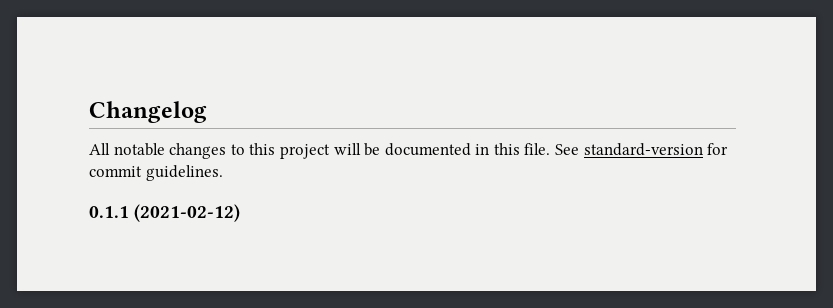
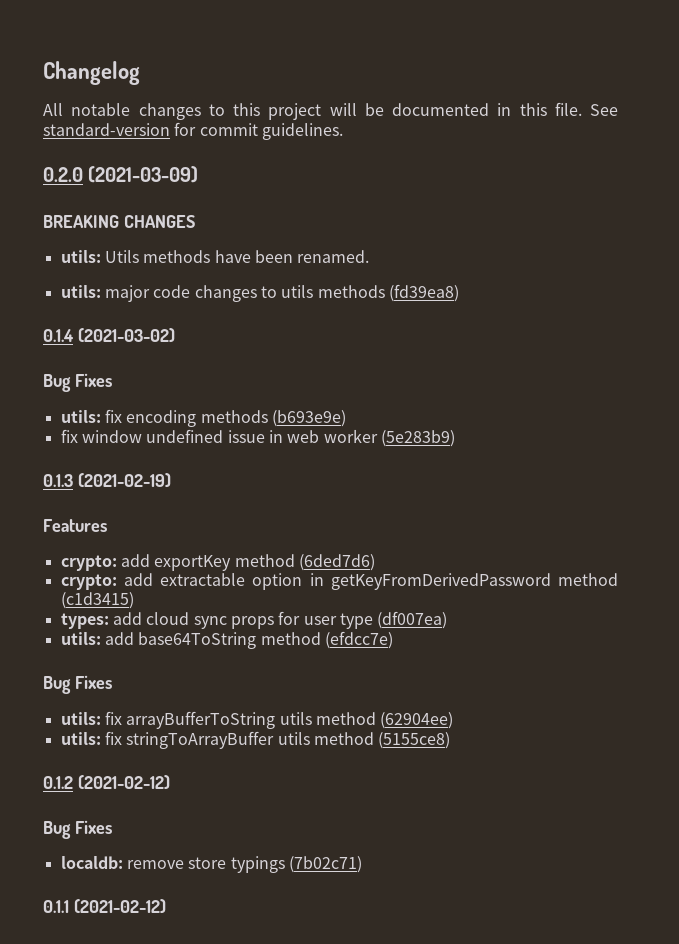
+ 0.2.0 (2021-03-09)
+ BREAKING CHANGES
+ utils: Utils methods have been renamed.
+ utils: major code changes to utils methods (fd39ea8)
+ 0.1.4 (2021-03-02)
+ Bug Fixes
+ utils: fix encoding methods (b693e9e)
+ fix window undefined issue in web worker (5e283b9)
+ 0.1.3 (2021-02-19)
+ Features
+ crypto: add exportKey method (6ded7d6)
+ crypto: add extractable option in getKeyFromDerivedPassword method (c1d3415)
+ types: add cloud sync props for user type (df007ea)
+ utils: add base64ToString method (efdcc7e)
+ Bug Fixes
+ utils: fix arrayBufferToString utils method (62904ee)
+ utils: fix stringToArrayBuffer utils method (5155ce8)
+ 0.1.2 (2021-02-12)
+ Bug Fixes
+ localdb: remove store typings (7b02c71)

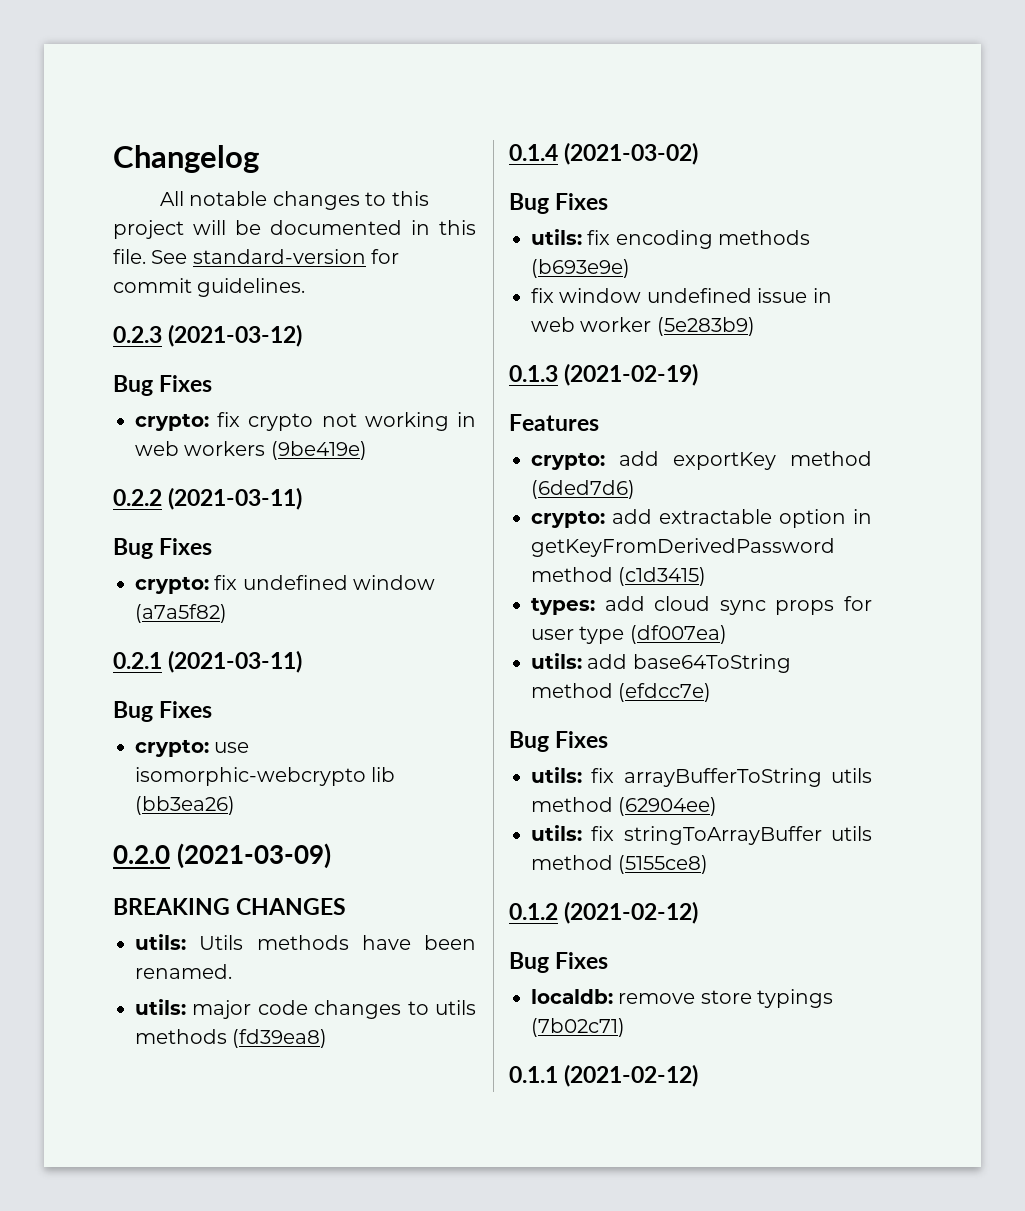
+ 0.2.3 (2021-03-12)
+ Bug Fixes
+ crypto: fix crypto not working in web workers (9be419e)
+ 0.2.2 (2021-03-11)
+ Bug Fixes
+ crypto: fix undefined window (a7a5f82)
+ 0.2.1 (2021-03-11)
+ Bug Fixes
+ crypto: use isomorphic-webcrypto lib (bb3ea26)

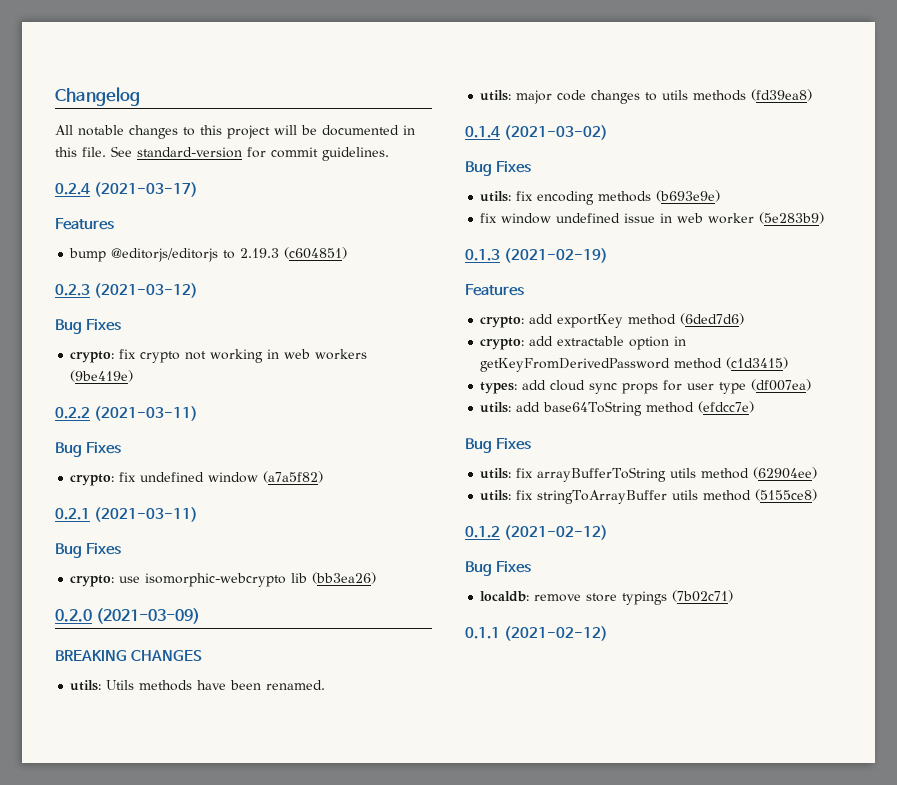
+ 0.2.4 (2021-03-17)
+ Features
+ bump @editorjs/editorjs to 2.19.3 (c604851)

